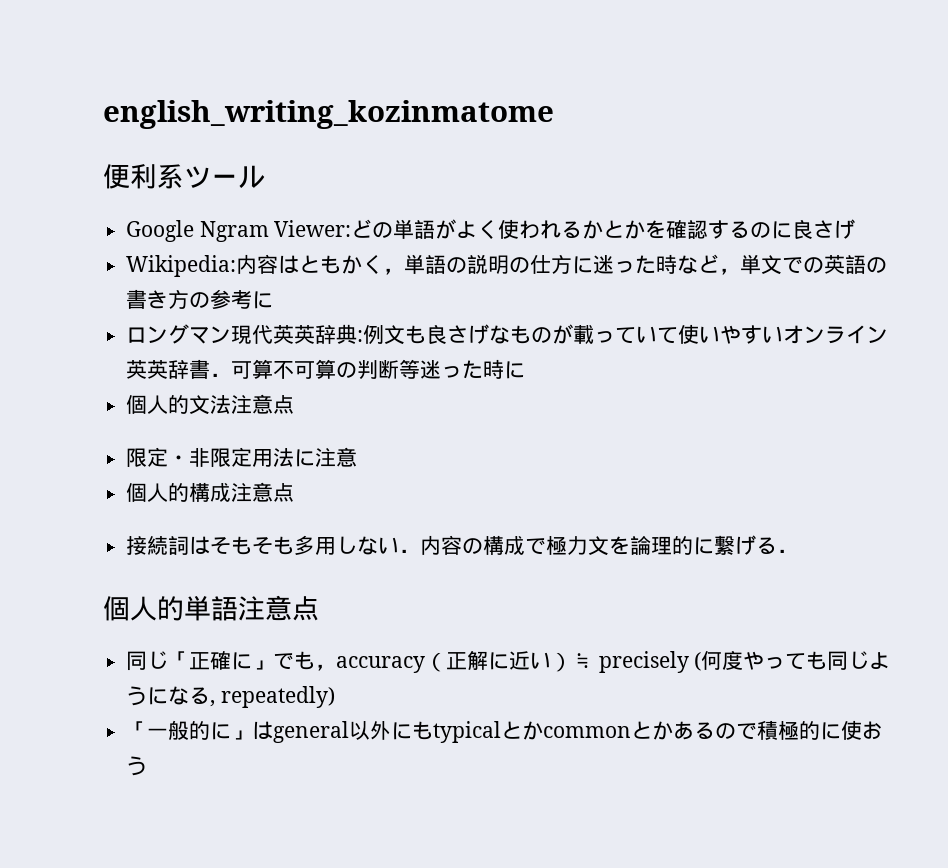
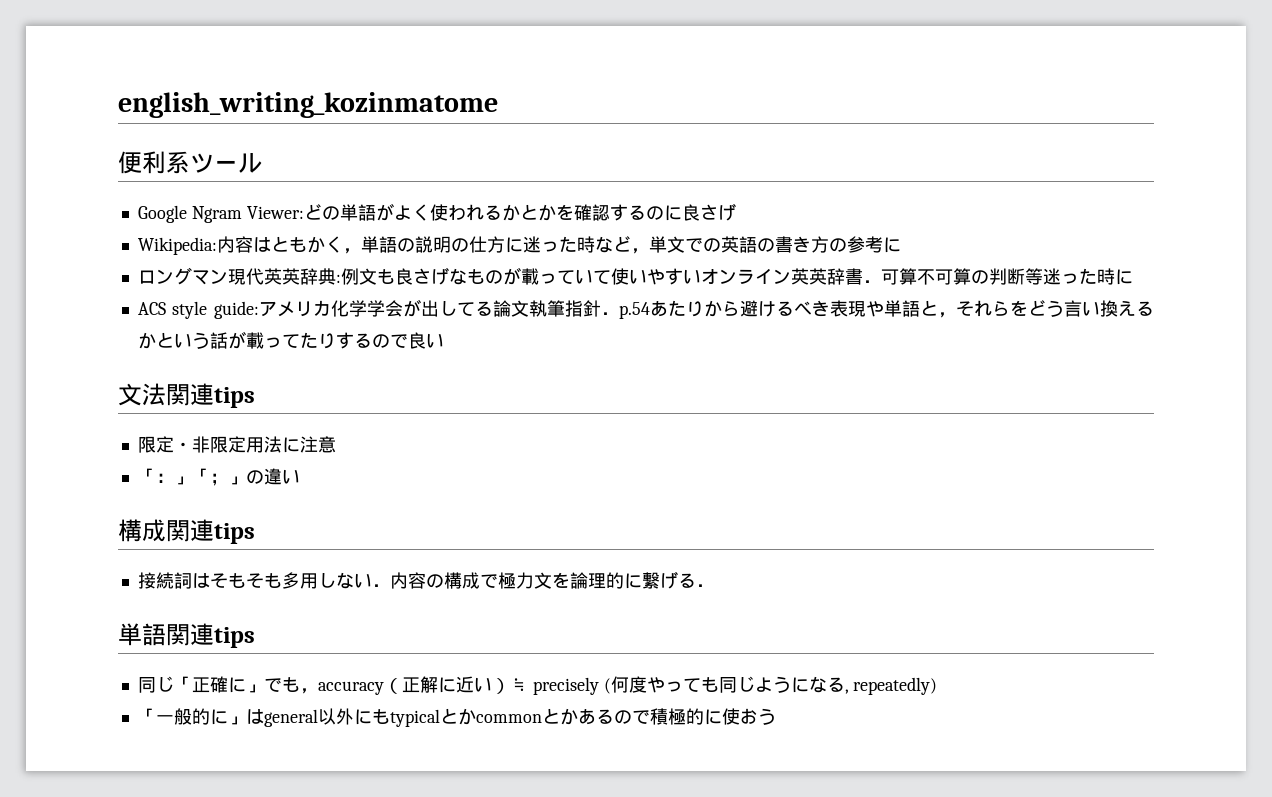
- 個人的文法注意点
+ ACS style guide:アメリカ化学学会が出してる論文執筆指針．p.54あたりから避けるべき表現や単語と，それらをどう言い換えるかという話が載ってたりするので良い
+ 文法関連tips
- 個人的構成注意点
+ 「：」「；」の違い
+ 構成関連tips
- 個人的単語注意点
+ 単語関連tips

